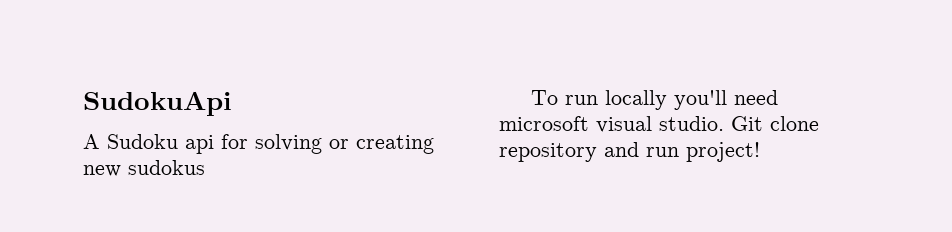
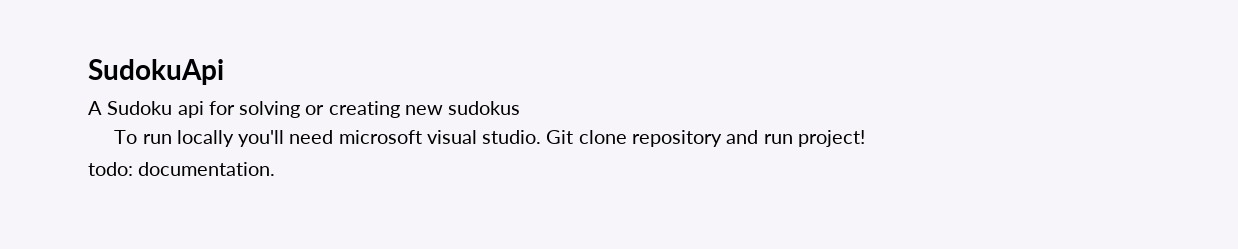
+ todo: documentation.

